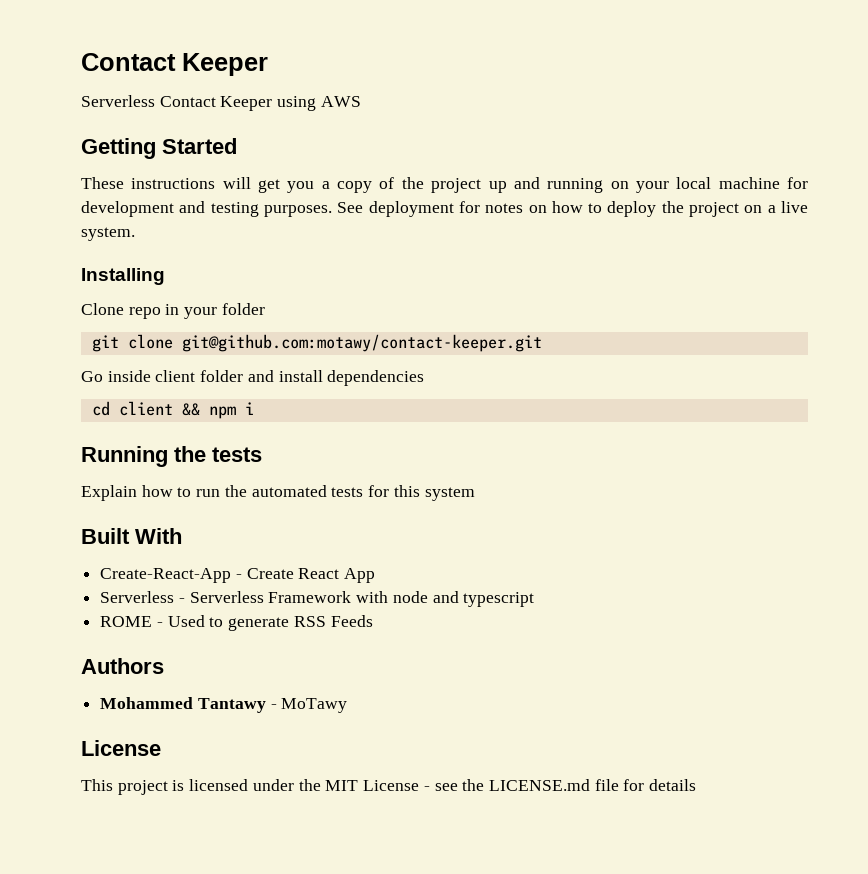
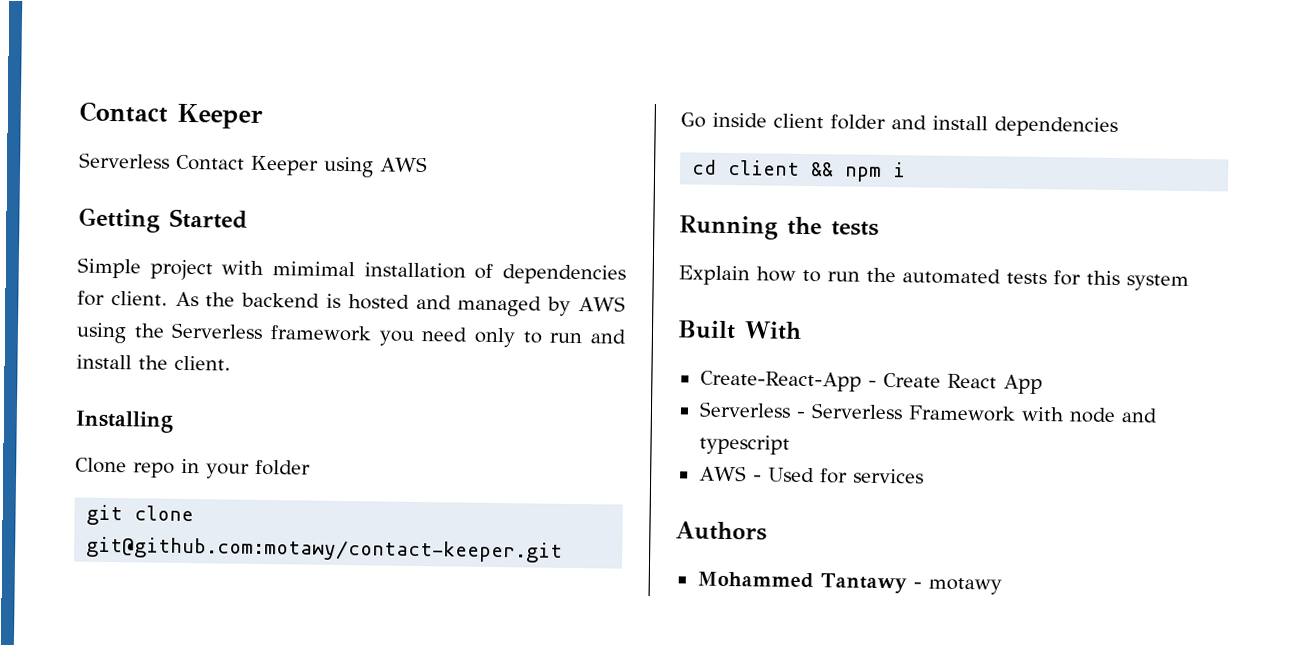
- These instructions will get you a copy of the project up and running on your local machine for development and testing purposes. See deployment for notes on how to deploy the project on a live system.
+ Simple project with mimimal installation of dependencies for client. As the backend is hosted and managed by AWS using the Serverless framework you need only to run and install the client.
- ROME - Used to generate RSS Feeds
+ AWS - Used for services
- Mohammed Tantawy - MoTawy
- License
- This project is licensed under the MIT License - see the LICENSE.md file for details
+ Mohammed Tantawy - motawy

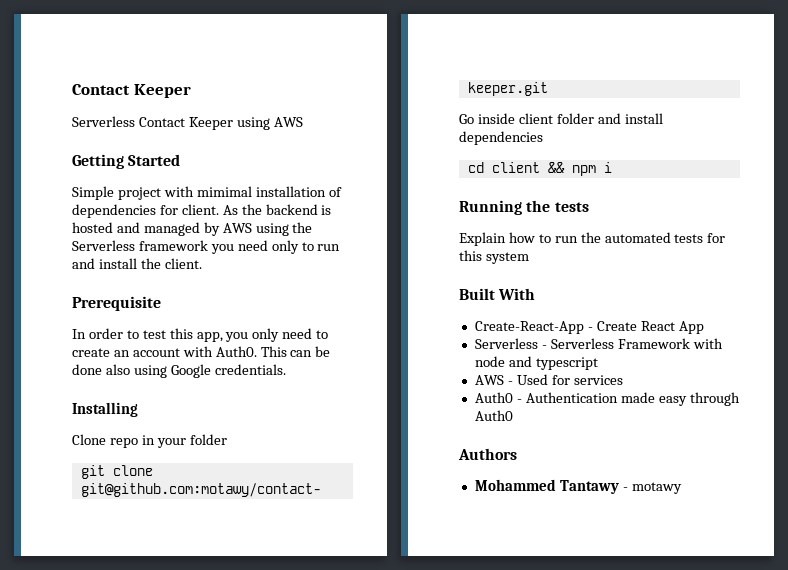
+ Prerequisite
+ In order to test this app, you only need to create an account with Auth0. This can be done also using Google credentials.
+ Auth0 - Authentication made easy through Auth0

